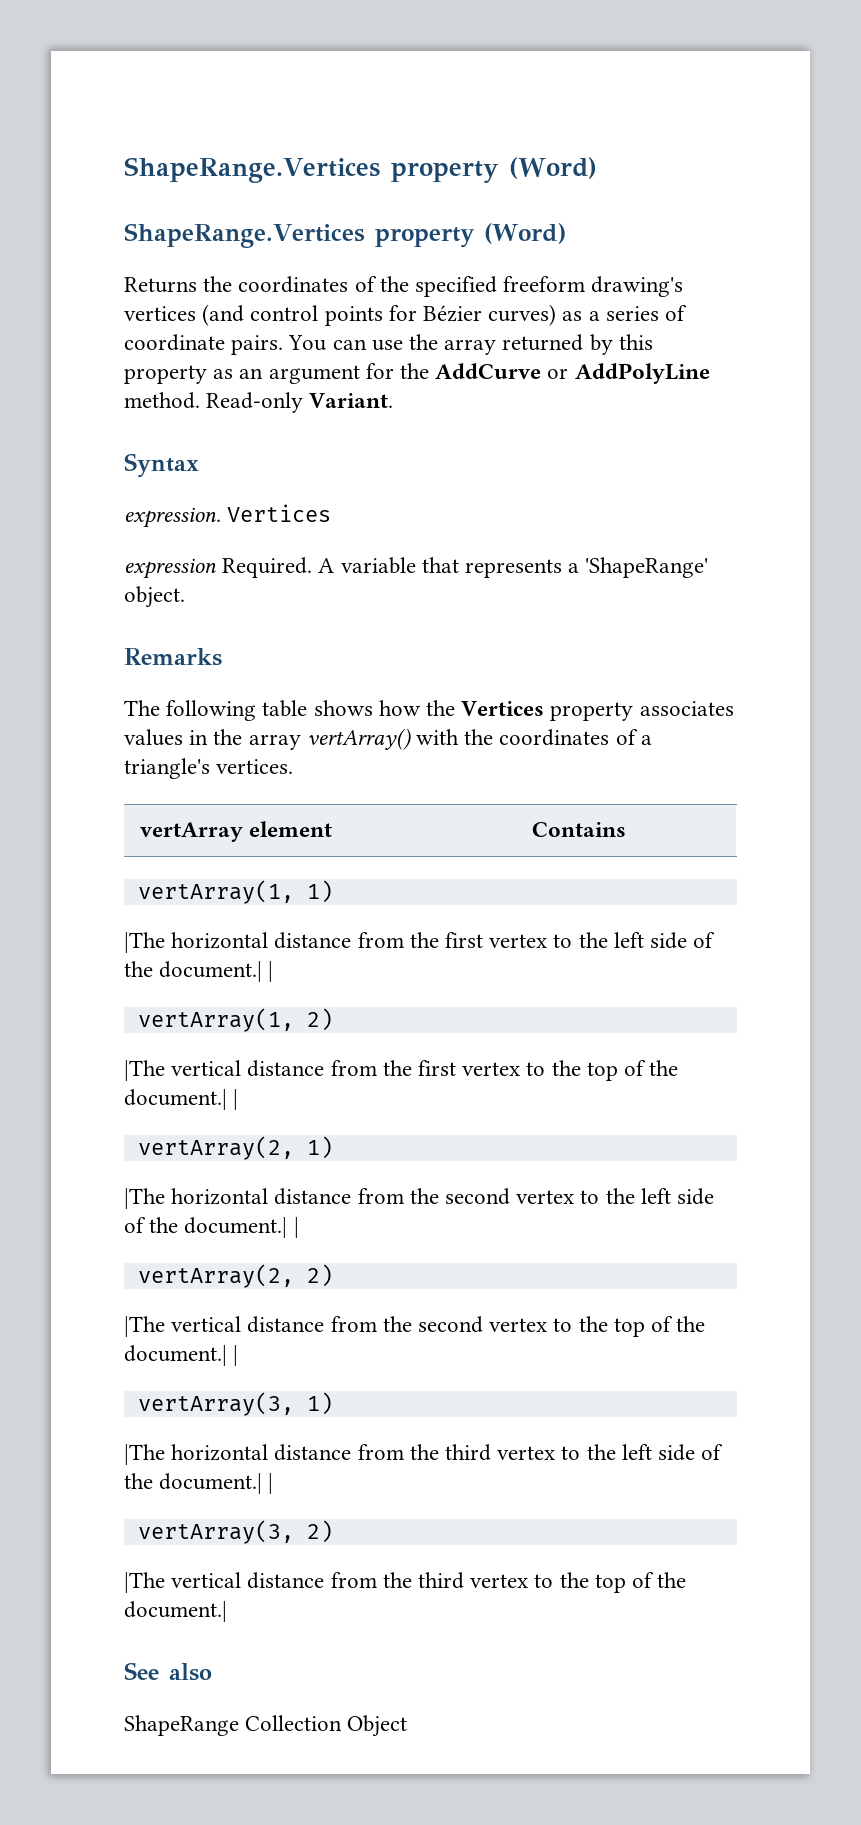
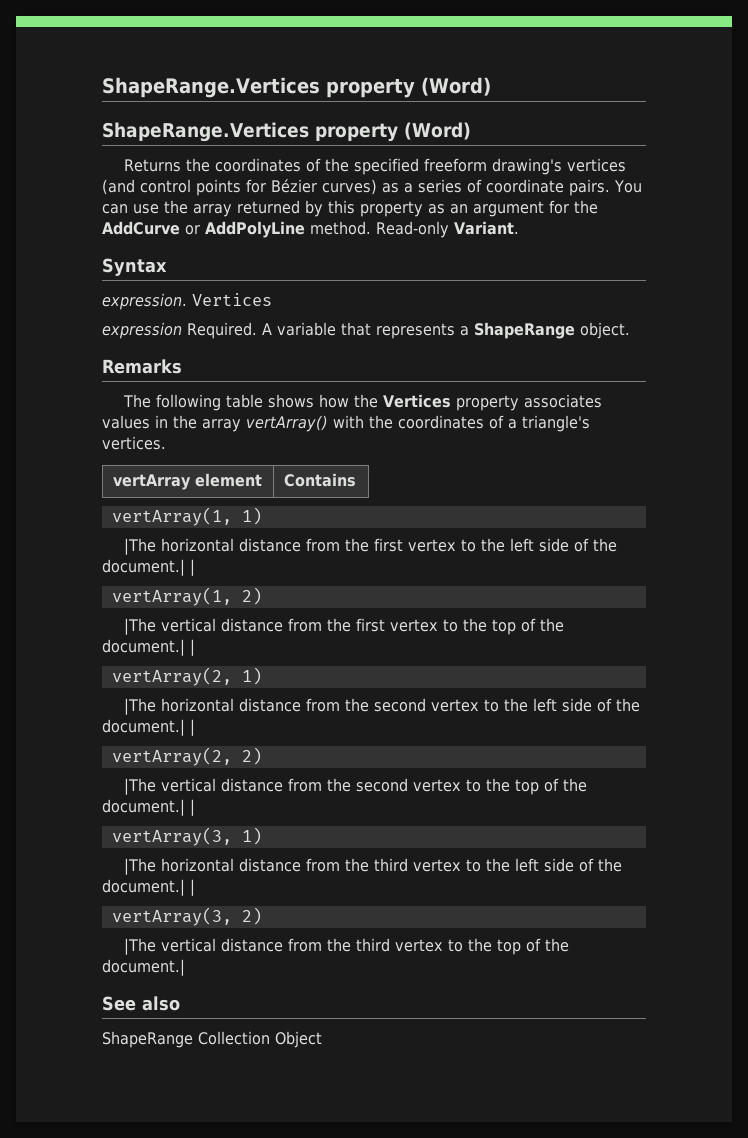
- A variable that represents a 'ShapeRange' object.
+ A variable that represents a ShapeRange object.

